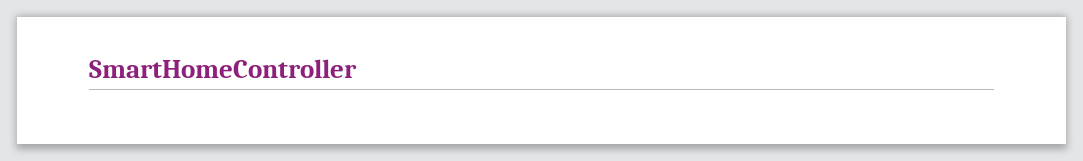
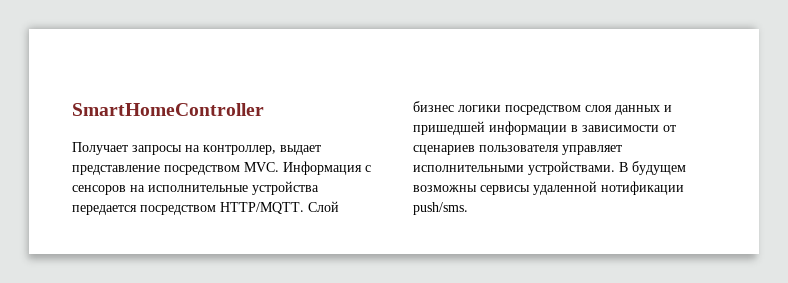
+ Получает запросы на контроллер, выдает представление посредством MVC. Информация с сенсоров на исполнительные устройства передается посредством HTTP/MQTT. Слой бизнес логики посредством слоя данных и пришедшей информации в зависимости от сценариев пользователя управляет исполнительными устройствами. В будущем возможны сервисы удаленной нотификации push/sms.

